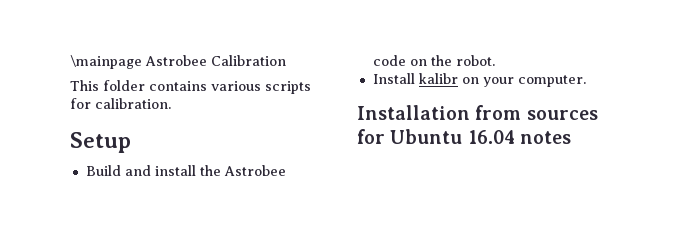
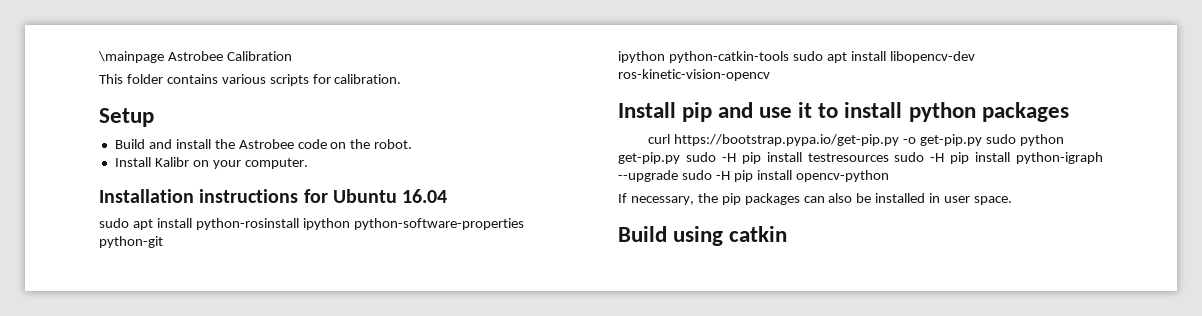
- Install kalibr on your computer.
+ Install Kalibr on your computer.
- Installation from sources for Ubuntu 16.04 notes
+ Installation instructions for Ubuntu 16.04
+ sudo apt install python-rosinstall ipython python-software-properties python-git
+ ipython python-catkin-tools sudo apt install libopencv-dev ros-kinetic-vision-opencv
+ Install pip and use it to install python packages
+ curl https://bootstrap.pypa.io/get-pip.py -o get-pip.py sudo python get-pip.py sudo -H pip install testresources sudo -H pip install python-igraph --upgrade sudo -H pip install opencv-python
+ If necessary, the pip packages can also be installed in user space.
+ Build using catkin

